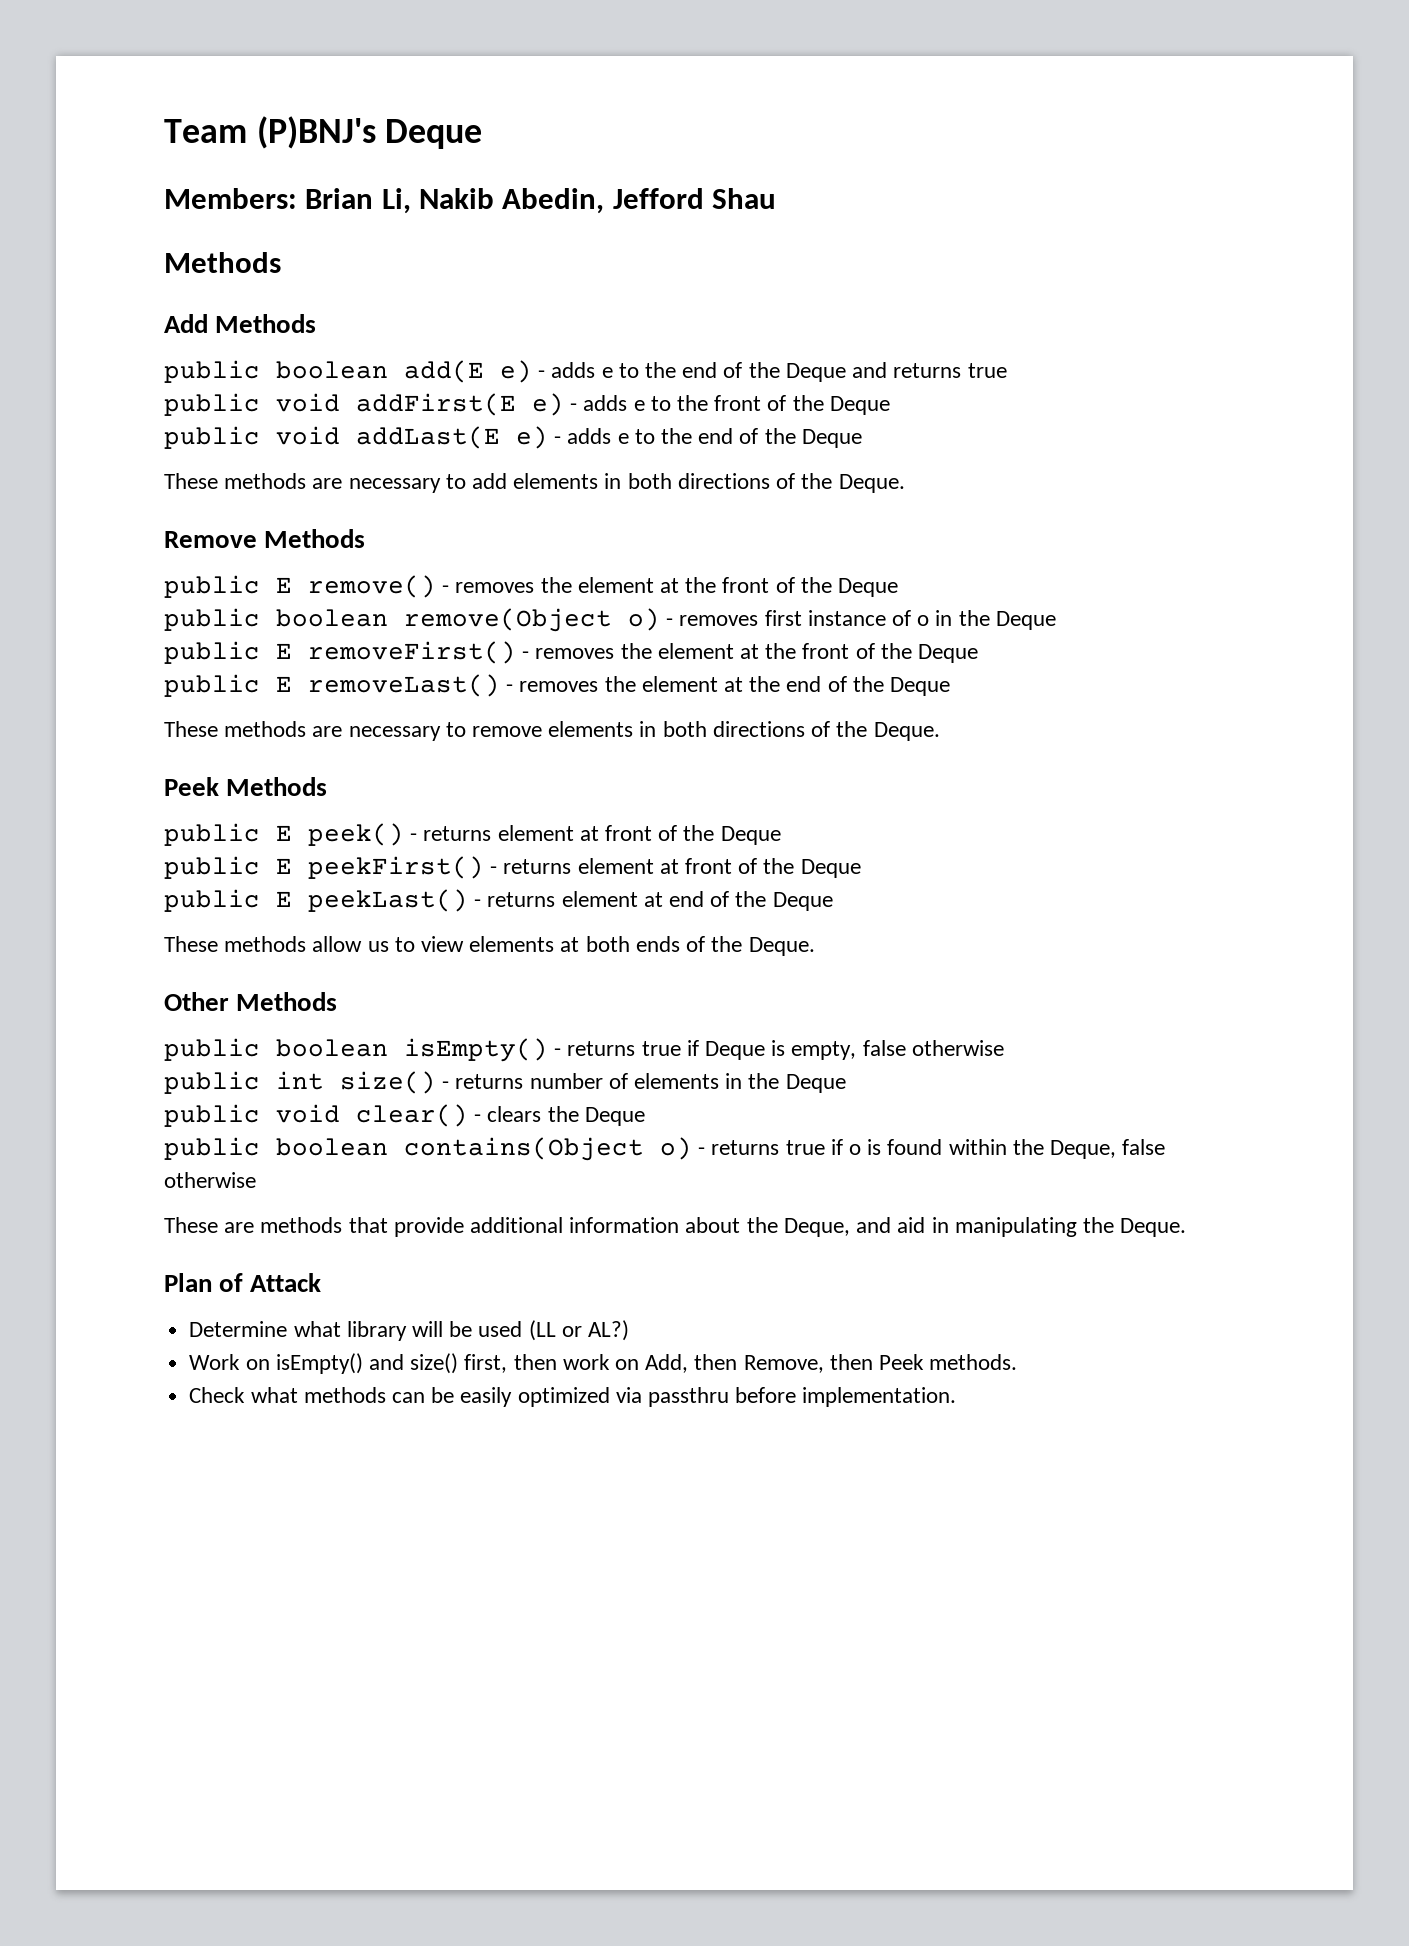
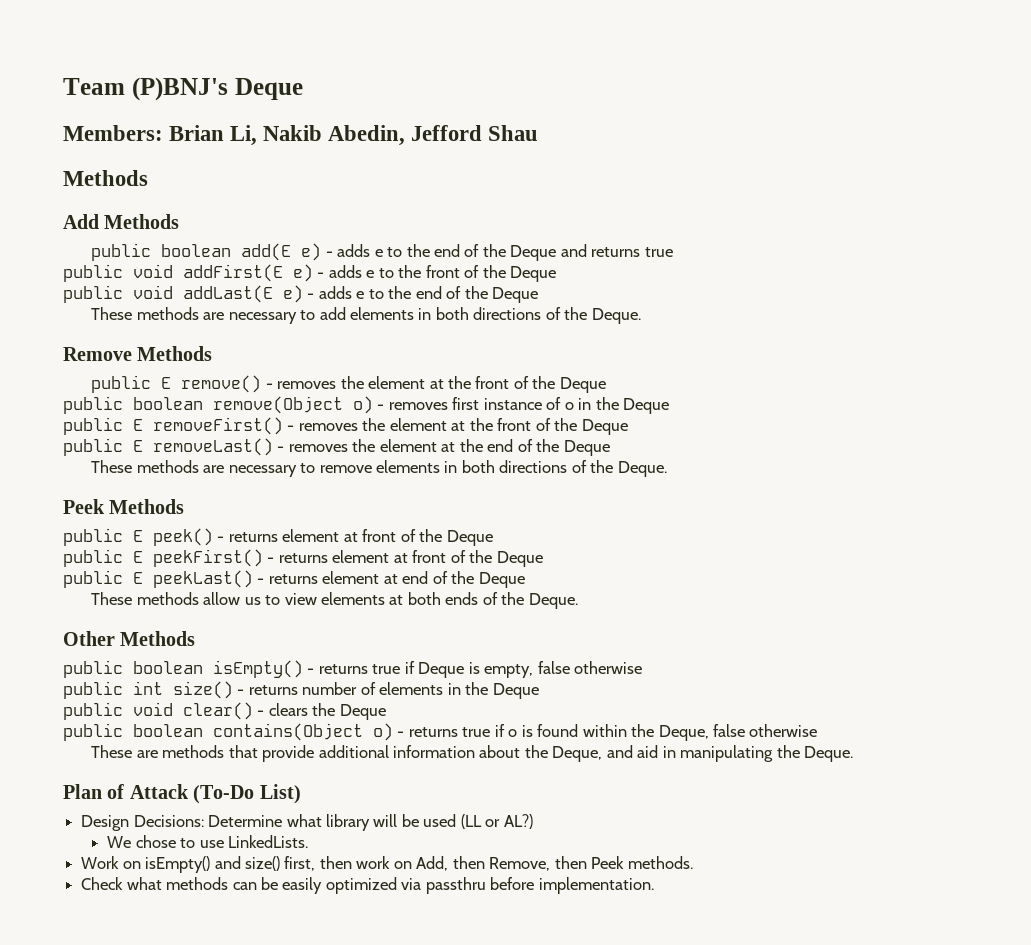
- Plan of Attack
- Determine what library will be used (LL or AL?)
+ Plan of Attack (To-Do List)
+ Design Decisions: Determine what library will be used (LL or AL?)
+ We chose to use LinkedLists.

